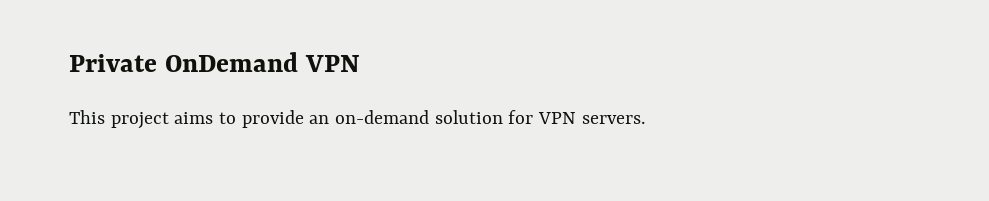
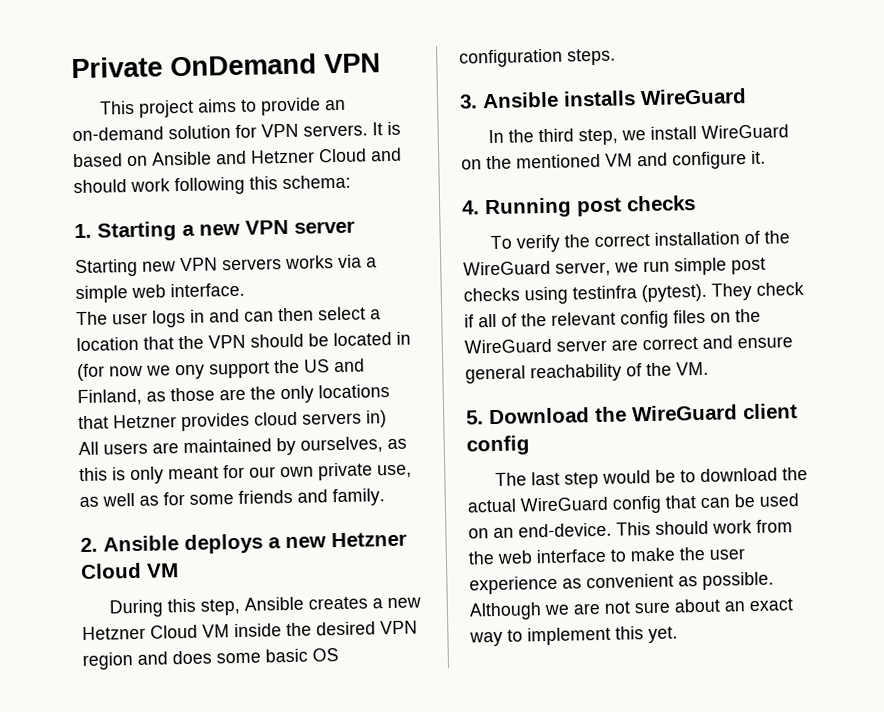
+ It is based on Ansible and Hetzner Cloud and should work following this schema:
+ 1. Starting a new VPN server
+ Starting new VPN servers works via a simple web interface.
+ The user logs in and can then select a location that the VPN should be located in (for now we ony support the US and Finland, as those are the only locations that Hetzner provides cloud servers in)
+ All users are maintained by ourselves, as this is only meant for our own private use, as well as for some friends and family.
+ 2. Ansible deploys a new Hetzner Cloud VM
+ During this step, Ansible creates a new Hetzner Cloud VM inside the desired VPN region and does some basic OS configuration steps.
+ 3. Ansible installs WireGuard
+ In the third step, we install WireGuard on the mentioned VM and configure it.
+ 4. Running post checks
+ To verify the correct installation of the WireGuard server, we run simple post checks using testinfra (pytest). They check if all of the relevant config files on the WireGuard server are correct and ensure general reachability of the VM.
+ 5. Download the WireGuard client config
+ The last step would be to download the actual WireGuard config that can be used on an end-device. This should work from the web interface to make the user experience as convenient as possible. Although we are not sure about an exact way to implement this yet.

